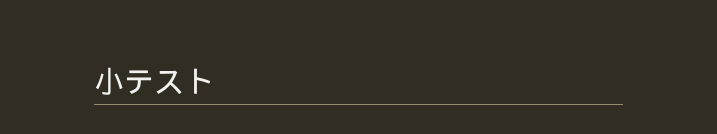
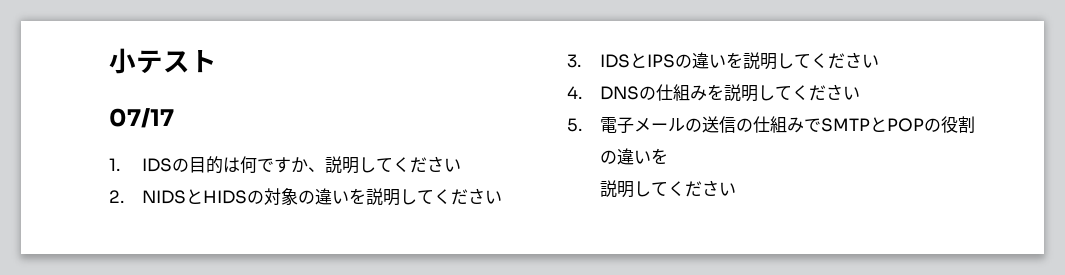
+ 07/17
+ 1. IDSの目的は何ですか、説明してください
+ 2. NIDSとHIDSの対象の違いを説明してください
+ 3. IDSとIPSの違いを説明してください
+ 4. DNSの仕組みを説明してください
+ 5.電子メールの送信の仕組みでSMTPとPOPの役割の違いを
+ 説明してください

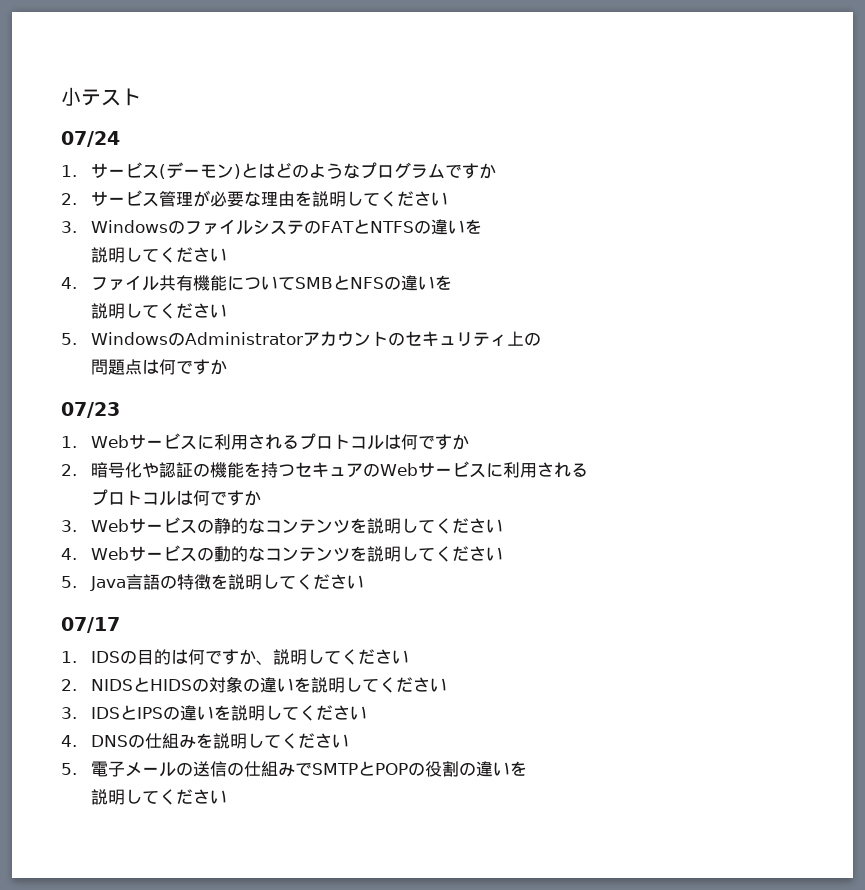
+ 07/24
+ 1.サービス(デーモン)とはどのようなプログラムですか
+ 2.サービス管理が必要な理由を説明してください
+ 3. WindowsのファイルシステのFATとNTFSの違いを
+ 説明してください
+ 4.ファイル共有機能についてSMBとNFSの違いを
+ 説明してください
+ 5. WindowsのAdministratorアカウントのセキュリティ上の
+ 問題点は何ですか
+ 07/23
+ 1. Webサービスに利用されるプロトコルは何ですか
+ 2.暗号化や認証の機能を持つセキュアのWebサービスに利用される
+ プロトコルは何ですか
+ 3. Webサービスの静的なコンテンツを説明してください
+ 4. Webサービスの動的なコンテンツを説明してください
+ 5. Java言語の特徴を説明してください

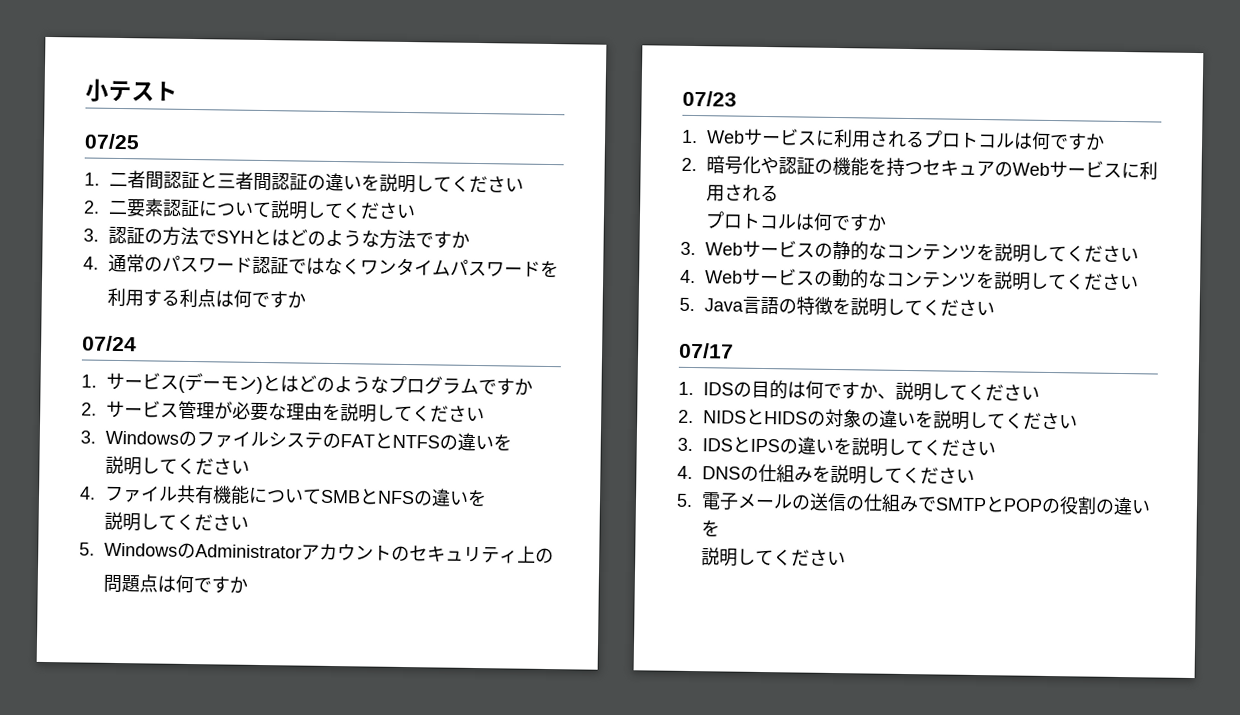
+ 07/25
+ 1.二者間認証と三者間認証の違いを説明してください
+ 2.二要素認証について説明してください
+ 3.認証の方法でSYHとはどのような方法ですか
+ 4.通常のパスワード認証ではなくワンタイムパスワードを
+ 利用する利点は何ですか

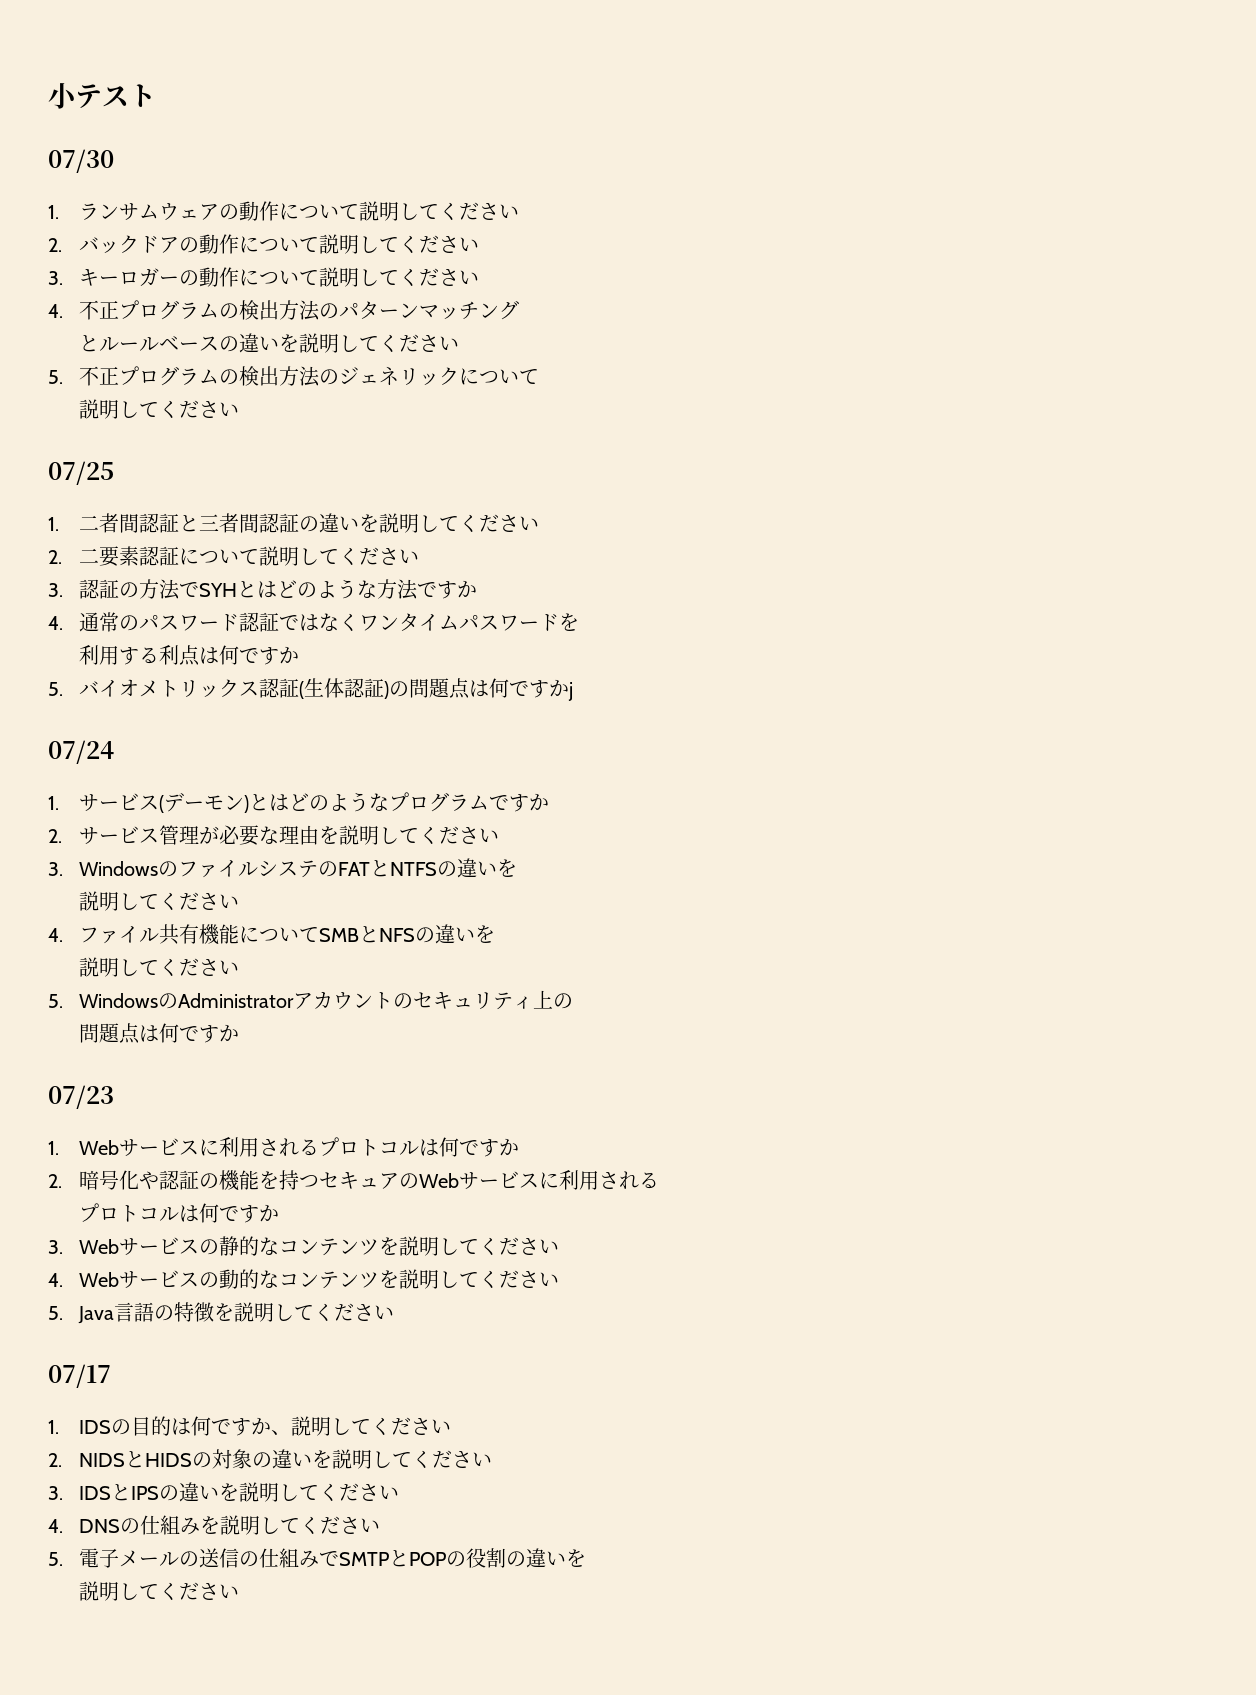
+ 07/30
+ 1.ランサムウェアの動作について説明してください
+ 2.バックドアの動作について説明してください
+ 3.キーロガーの動作について説明してください
+ 4.不正プログラムの検出方法のパターンマッチング
+ とルールベースの違いを説明してください
+ 5.不正プログラムの検出方法のジェネリックについて
+ 説明してください
+ 5.バイオメトリックス認証(生体認証)の問題点は何ですかj

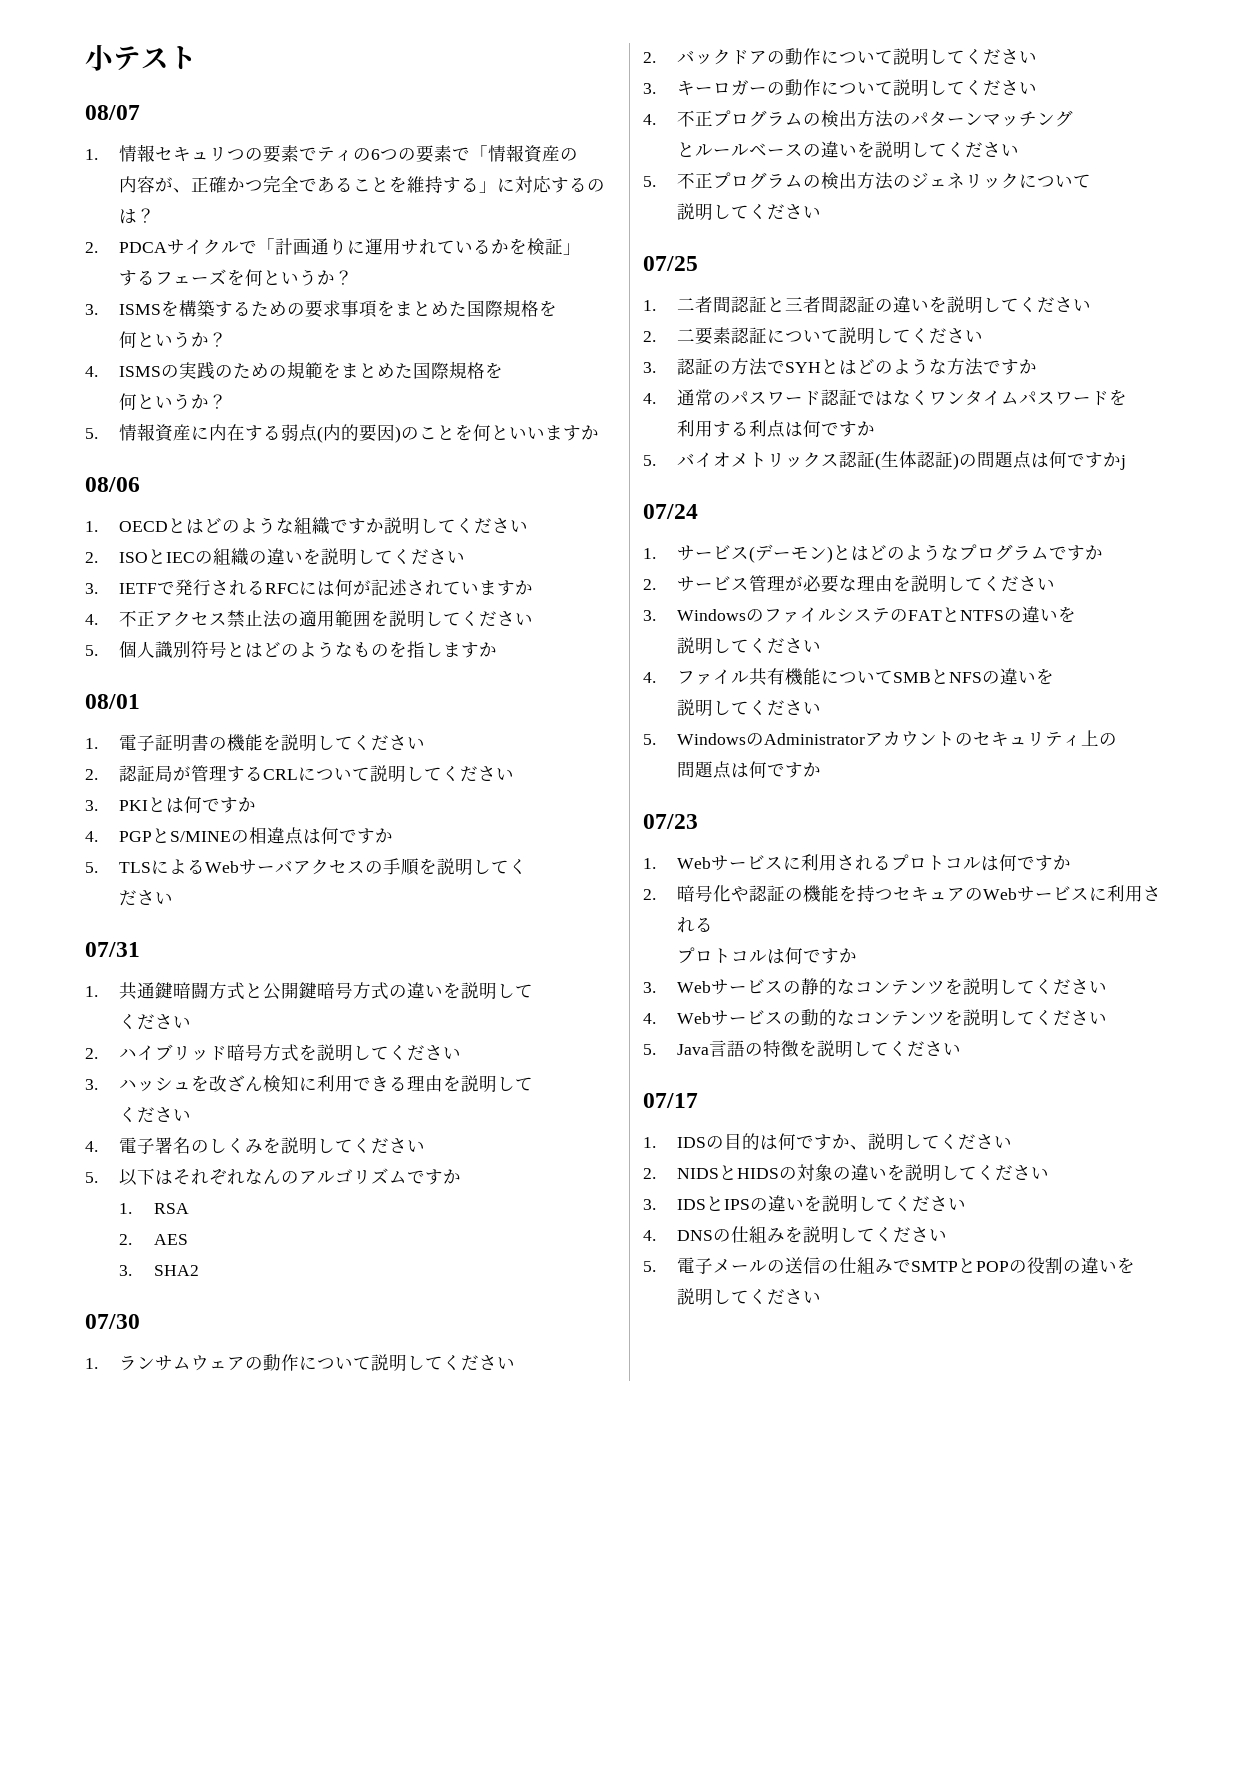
+ 08/07
+ 1.情報セキュリつの要素でティの6つの要素で「情報資産の
+ 内容が、正確かつ完全であることを維持する」に対応するのは？
+ 2. PDCAサイクルで「計画通りに運用サれているかを検証」
+ するフェーズを何というか？
+ 3. ISMSを構築するための要求事項をまとめた国際規格を
+ 何というか？
+ 4. ISMSの実践のための規範をまとめた国際規格を
+ 何というか？
+ 5.情報資産に内在する弱点(内的要因)のことを何といいますか
+ 08/06
+ 1. OECDとはどのような組織ですか説明してください
+ 2. ISOとIECの組織の違いを説明してください
+ 3. IETFで発行されるRFCには何が記述されていますか
+ 4.不正アクセス禁止法の適用範囲を説明してください
+ 5.個人識別符号とはどのようなものを指しますか
+ 08/01
+ 1.電子証明書の機能を説明してください
+ 2.認証局が管理するCRLについて説明してください
+ 3. PKIとは何ですか
+ 4. PGPとS/MINEの相違点は何ですか
+ 5. TLSによるWebサーバアクセスの手順を説明してく
+ ださい
+ 07/31
+ 1.共通鍵暗闘方式と公開鍵暗号方式の違いを説明して
+ ください
+ 2.ハイブリッド暗号方式を説明してください
+ 3.ハッシュを改ざん検知に利用できる理由を説明して
+ ください
+ 4.電子署名のしくみを説明してください
+ 5.以下はそれぞれなんのアルゴリズムですか
+ 1. RSA
+ 2. AES
+ 3. SHA2

